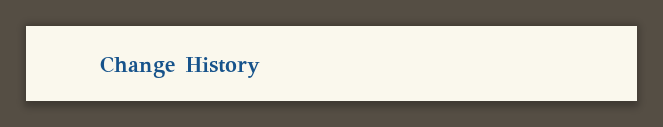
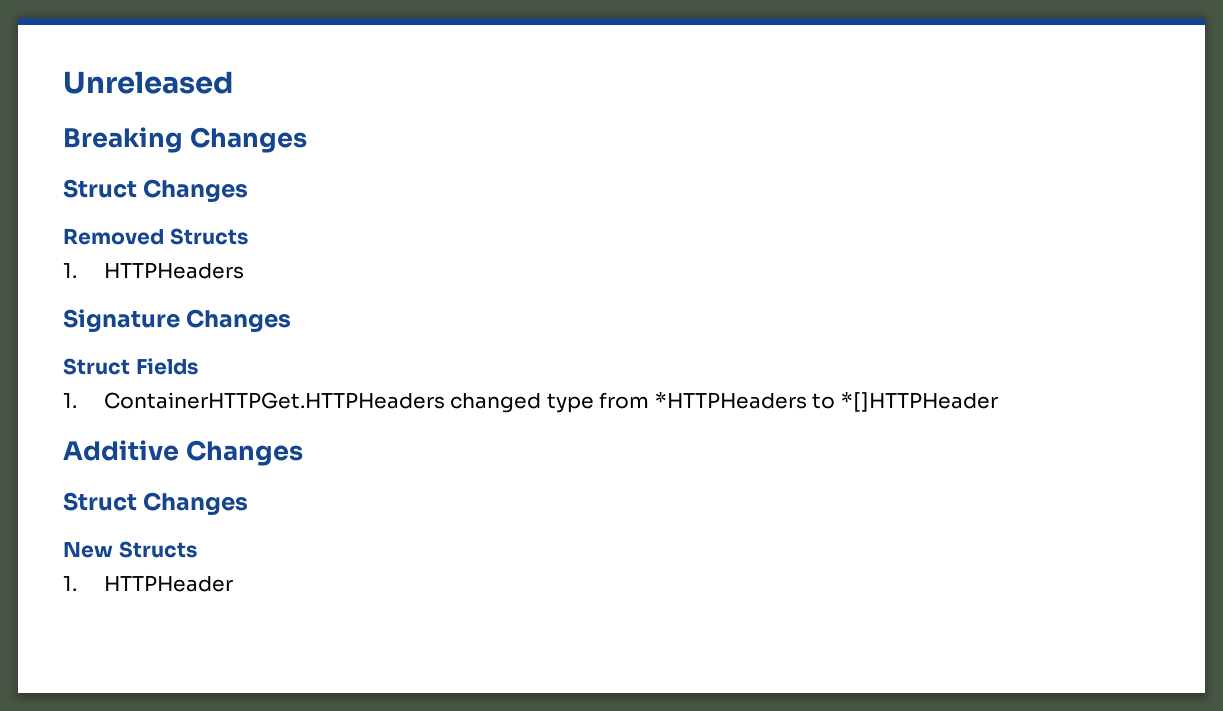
- Change History
+ Unreleased
+ Breaking Changes
+ Struct Changes
+ Removed Structs
+ 1. HTTPHeaders
+ Signature Changes
+ Struct Fields
+ 1. ContainerHTTPGet.HTTPHeaders changed type from *HTTPHeaders to *[]HTTPHeader
+ Additive Changes
+ Struct Changes
+ New Structs
+ 1. HTTPHeader

